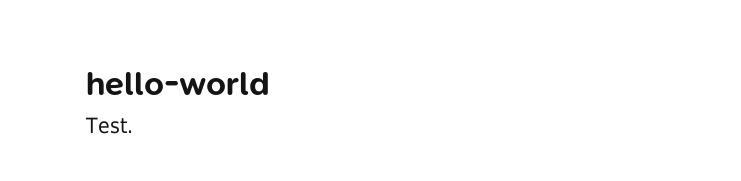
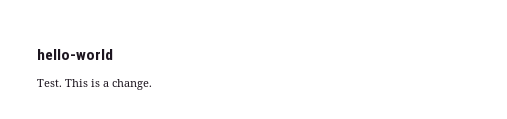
+ This is a change.

